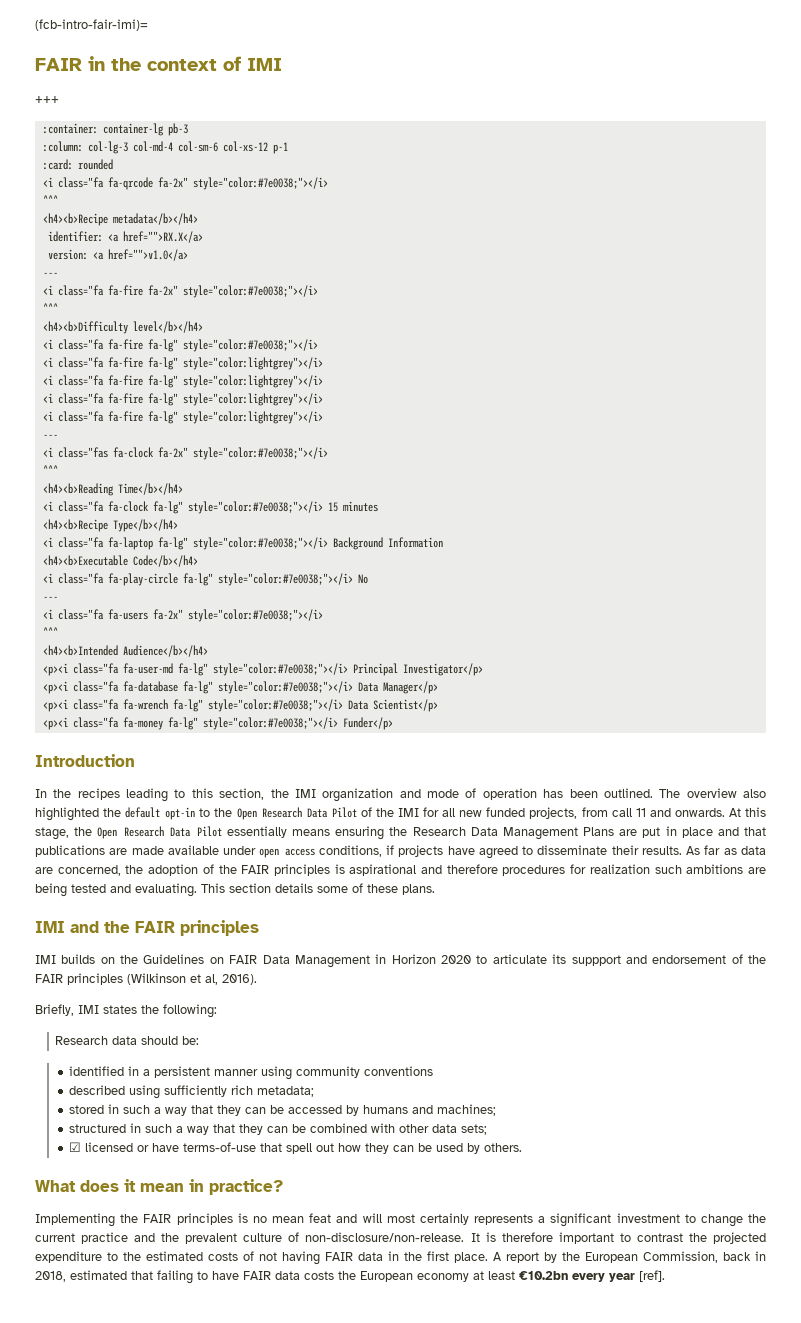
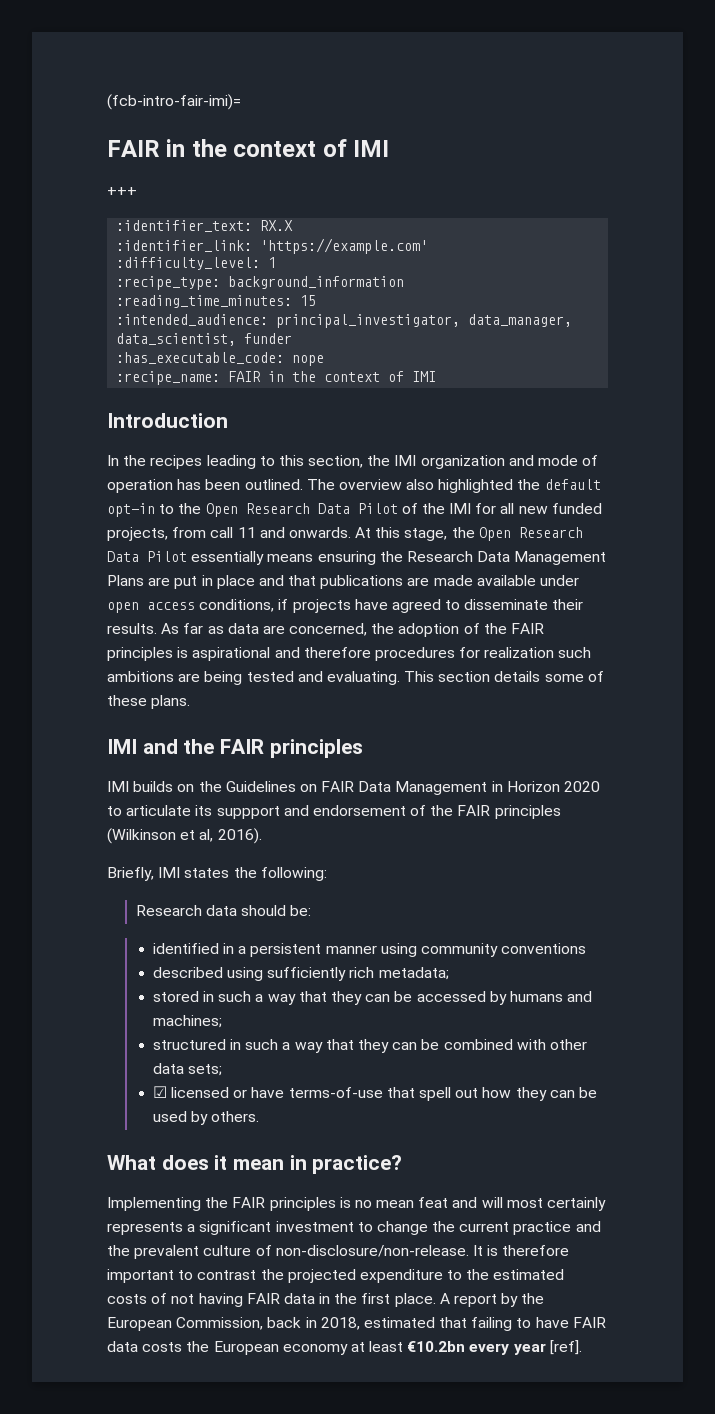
- :container: container-lg pb-3
- :column: col-lg-3 col-md-4 col-sm-6 col-xs-12 p-1
- :card: rounded
- <i class="fa fa-qrcode fa-2x" style="color:#7e0038;"></i>
- ^^^
- <h4><b>Recipe metadata</b></h4>
- identifier: <a href="">RX.X</a>
- version: <a href="">v1.0</a>
- ---
- <i class="fa fa-fire fa-2x" style="color:#7e0038;"></i>
- ^^^
- <h4><b>Difficulty level</b></h4>
- <i class="fa fa-fire fa-lg" style="color:#7e0038;"></i>
- <i class="fa fa-fire fa-lg" style="color:lightgrey"></i>
- <i class="fa fa-fire fa-lg" style="color:lightgrey"></i>
- <i class="fa fa-fire fa-lg" style="color:lightgrey"></i>
- <i class="fa fa-fire fa-lg" style="color:lightgrey"></i>
- ---
- <i class="fas fa-clock fa-2x" style="color:#7e0038;"></i>
- ^^^
- <h4><b>Reading Time</b></h4>
- <i class="fa fa-clock fa-lg" style="color:#7e0038;"></i> 15 minutes
- <h4><b>Recipe Type</b></h4>
- <i class="fa fa-laptop fa-lg" style="color:#7e0038;"></i> Background Information
- <h4><b>Executable Code</b></h4>
- <i class="fa fa-play-circle fa-lg" style="color:#7e0038;"></i> No
- ---
- <i class="fa fa-users fa-2x" style="color:#7e0038;"></i>
- ^^^
- <h4><b>Intended Audience</b></h4>
- <p><i class="fa fa-user-md fa-lg" style="color:#7e0038;"></i> Principal Investigator</p>
- <p><i class="fa fa-database fa-lg" style="color:#7e0038;"></i> Data Manager</p>
- <p><i class="fa fa-wrench fa-lg" style="color:#7e0038;"></i> Data Scientist</p>
- <p><i class="fa fa-money fa-lg" style="color:#7e0038;"></i> Funder</p>
+ :identifier_text: RX.X
+ :identifier_link: 'https://example.com'
+ :difficulty_level: 1
+ :recipe_type: background_information
+ :reading_time_minutes: 15
+ :intended_audience: principal_investigator, data_manager, data_scientist, funder
+ :has_executable_code: nope
+ :recipe_name: FAIR in the context of IMI

